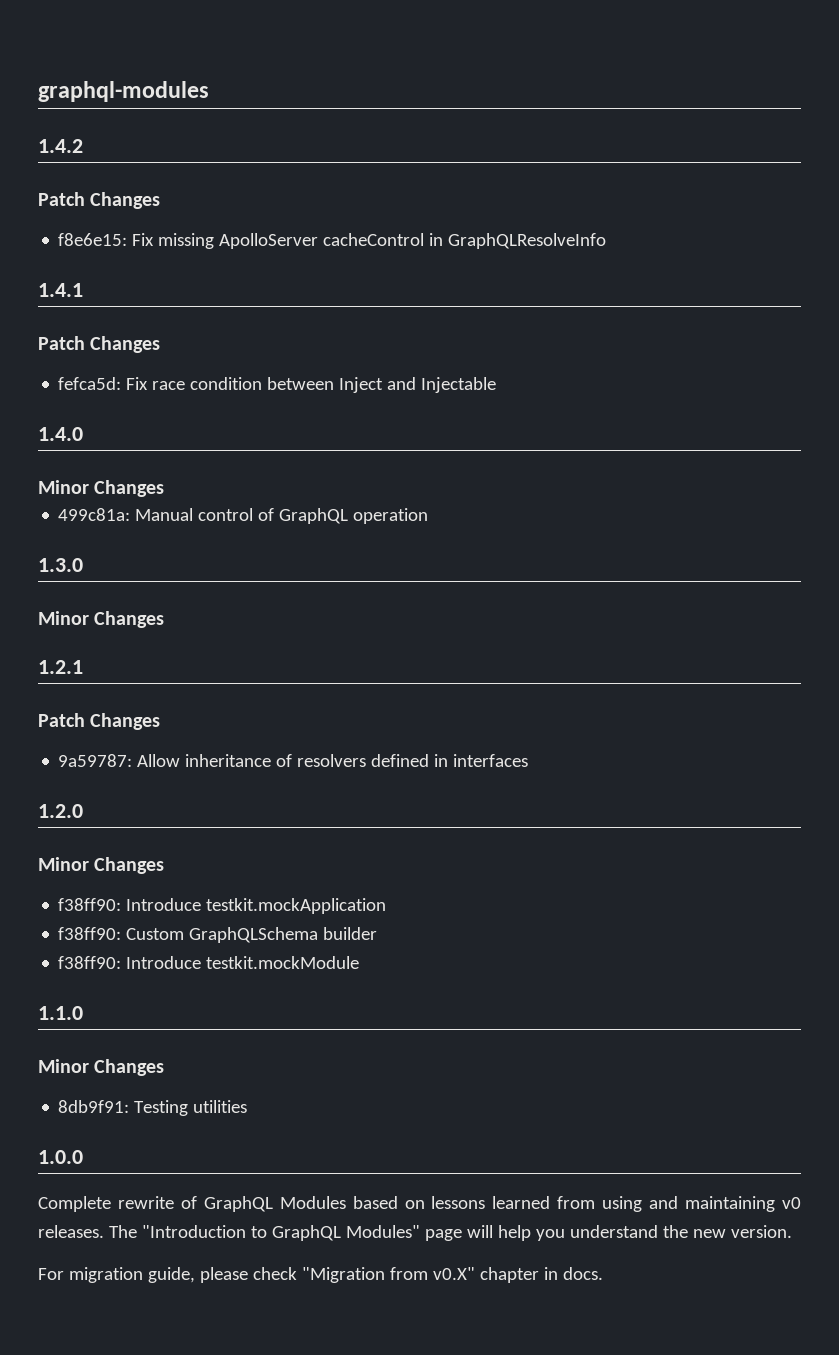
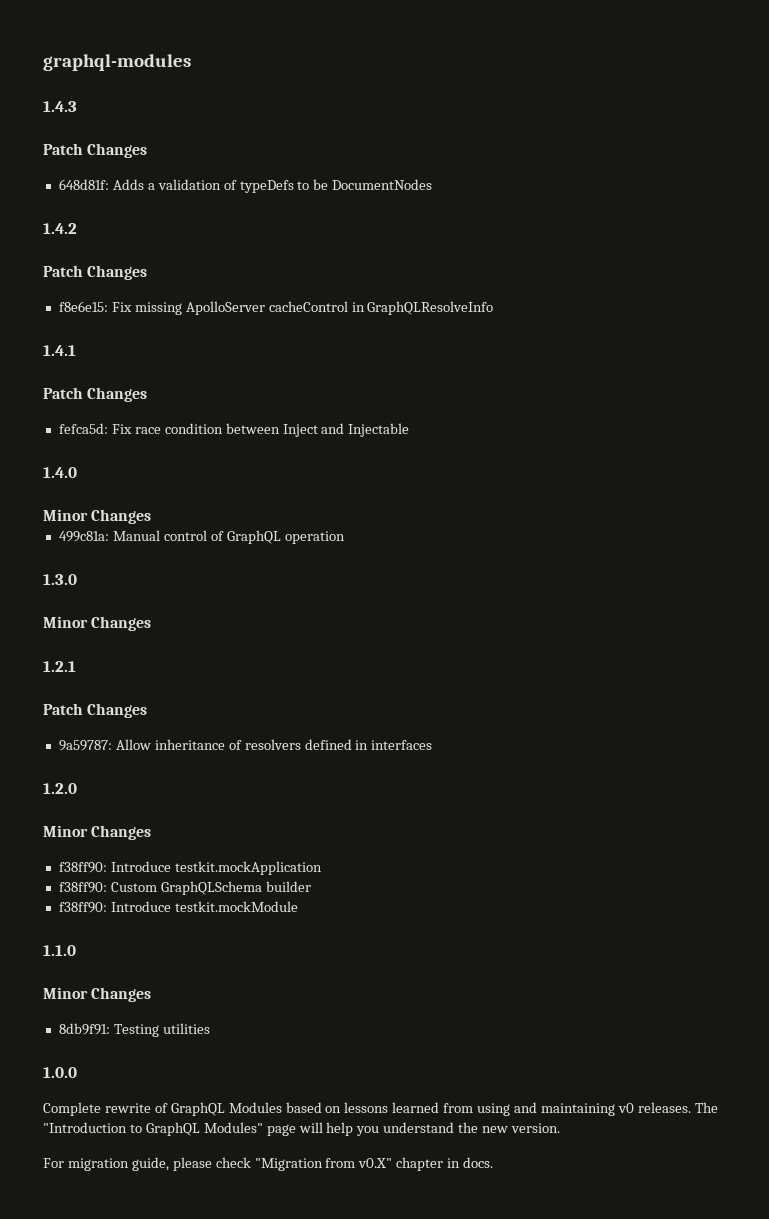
+ 1.4.3
+ Patch Changes
+ 648d81f: Adds a validation of typeDefs to be DocumentNodes

